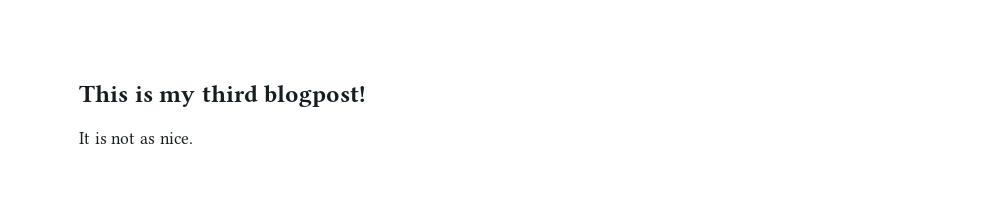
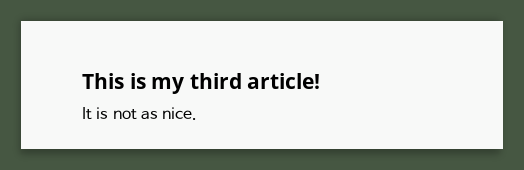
- This is my third blogpost!
+ This is my third article!

